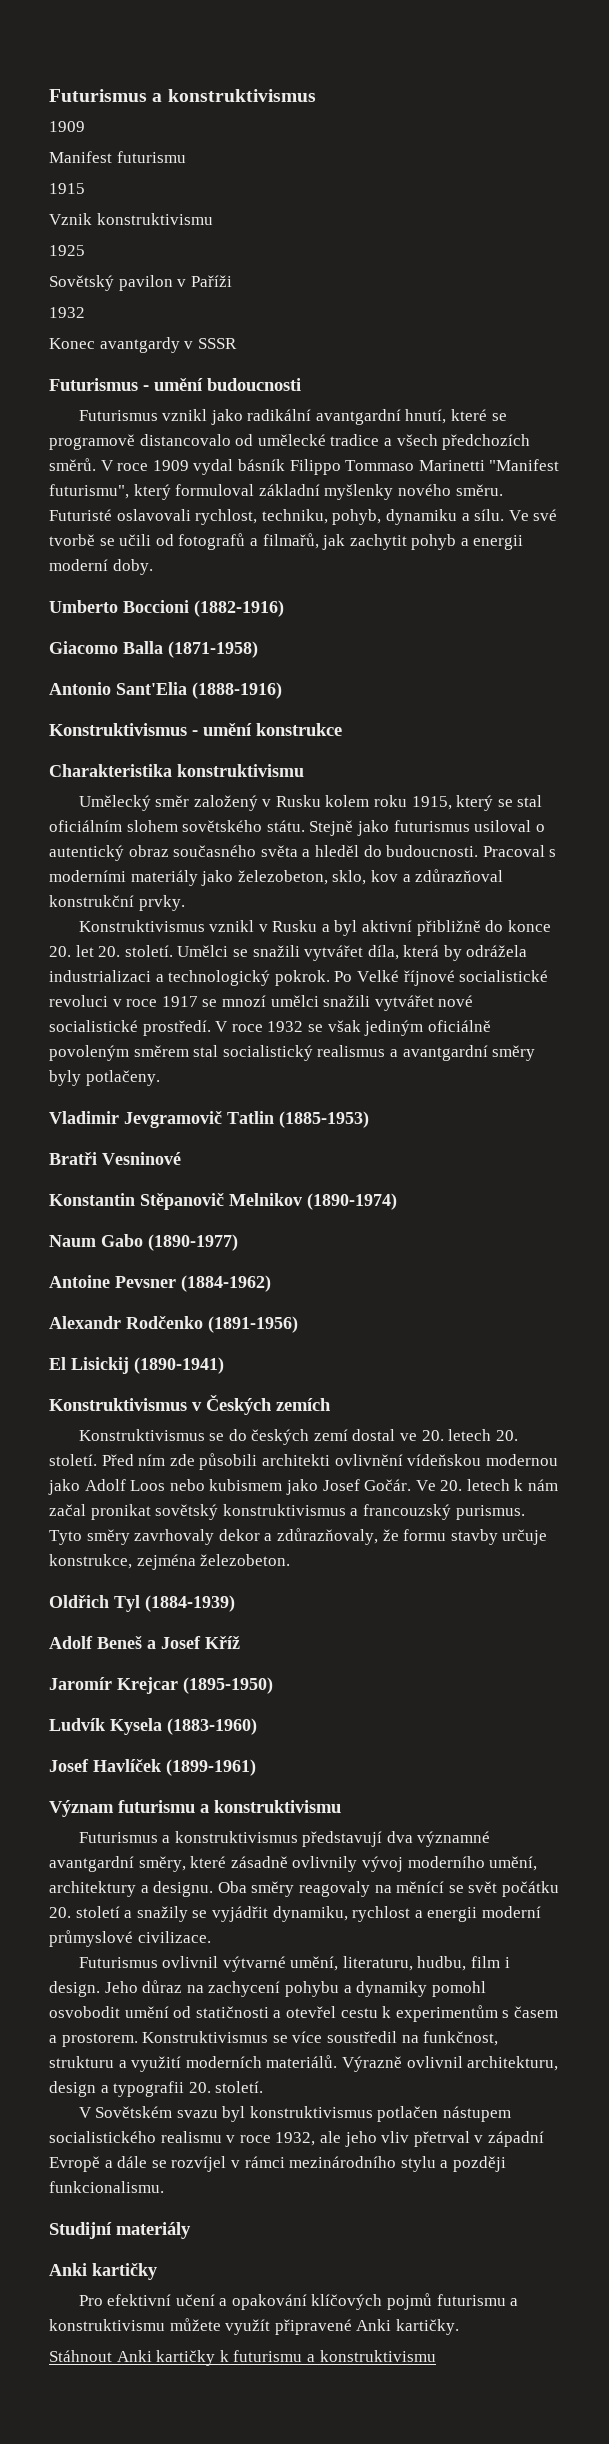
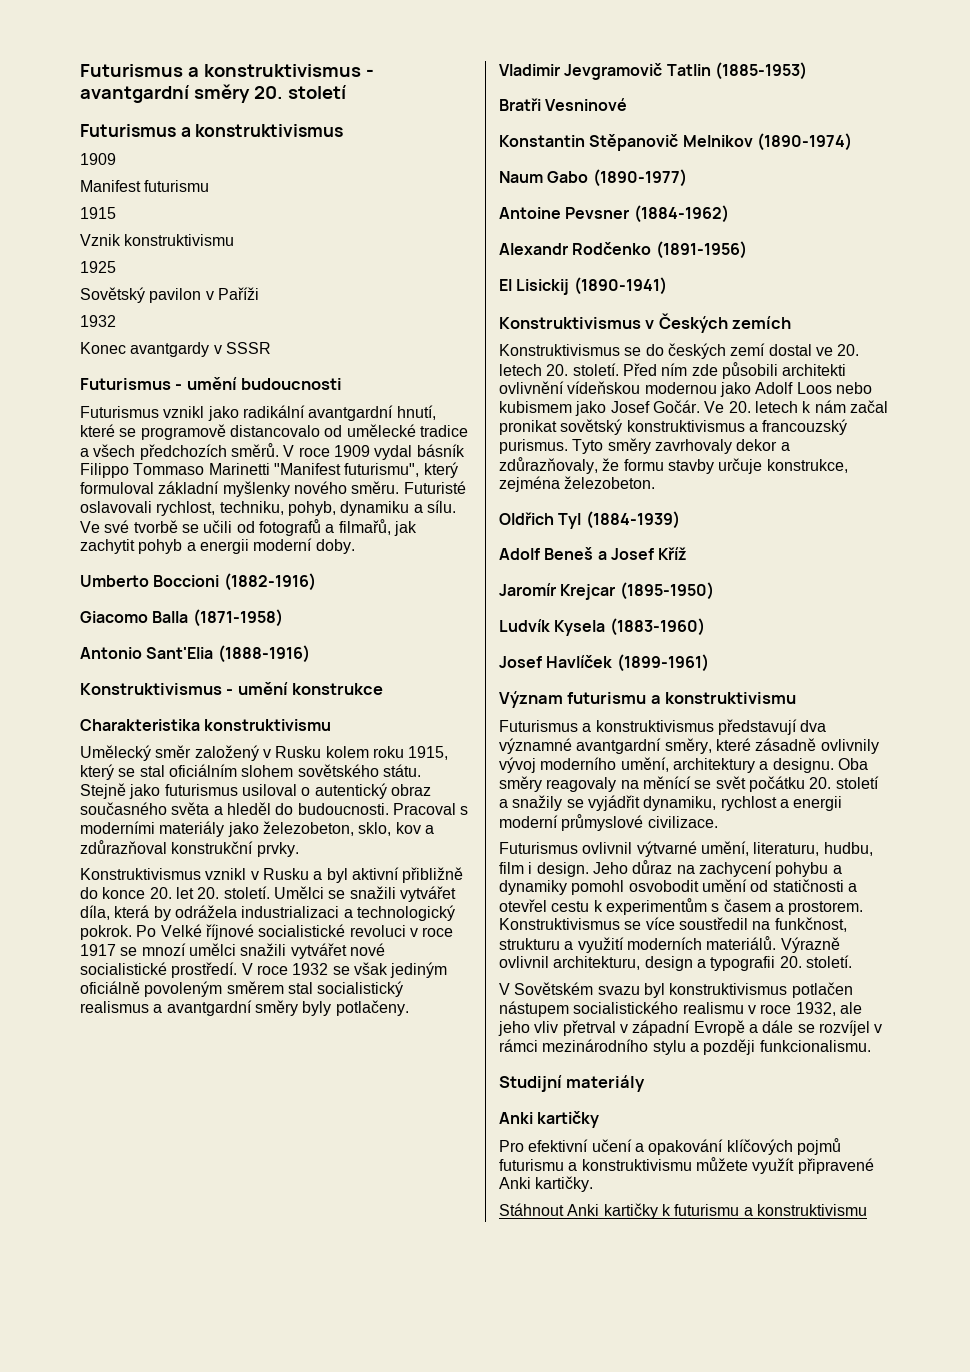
+ Futurismus a konstruktivismus - avantgardní směry 20. století

